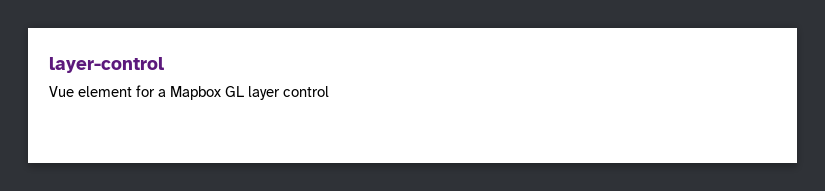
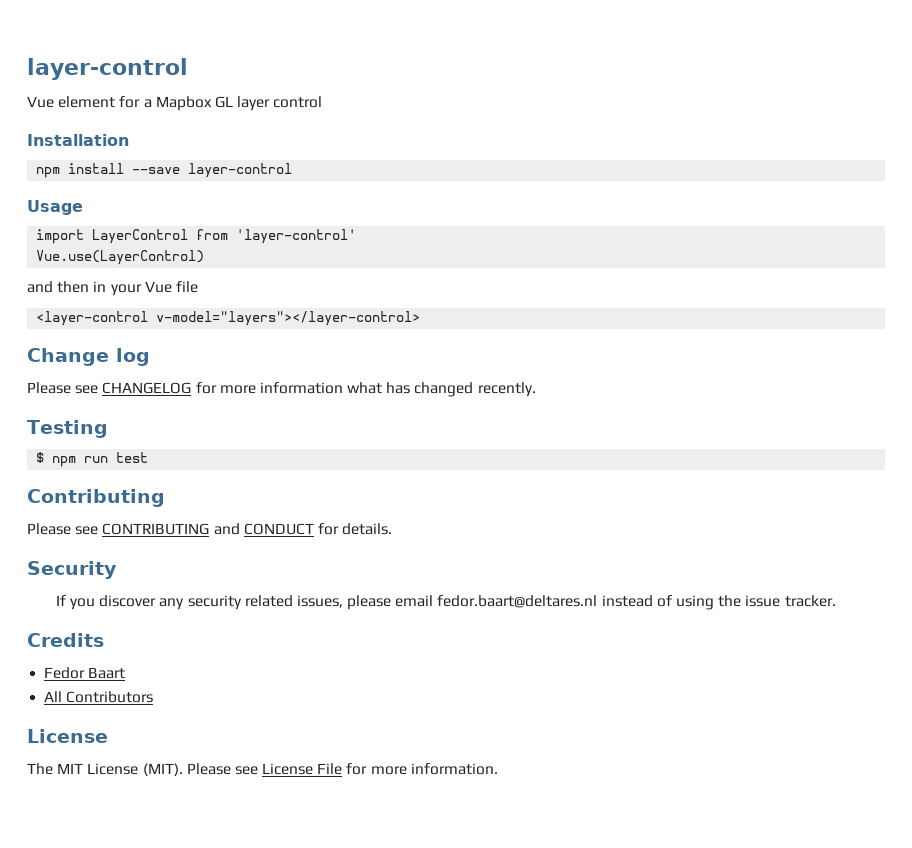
+ Installation
+ npm install --save layer-control
+ Usage
+ import LayerControl from 'layer-control'
+ Vue.use(LayerControl)
+ and then in your Vue file
+ <layer-control v-model="layers"></layer-control>
+ Change log
+ Please see CHANGELOG for more information what has changed recently.
+ Testing
+ $ npm run test
+ Contributing
+ Please see CONTRIBUTING and CONDUCT for details.
+ Security
+ If you discover any security related issues, please email fedor.baart@deltares.nl instead of using the issue tracker.
+ Credits
+ Fedor Baart
+ All Contributors
+ License
+ The MIT License (MIT). Please see License File for more information.

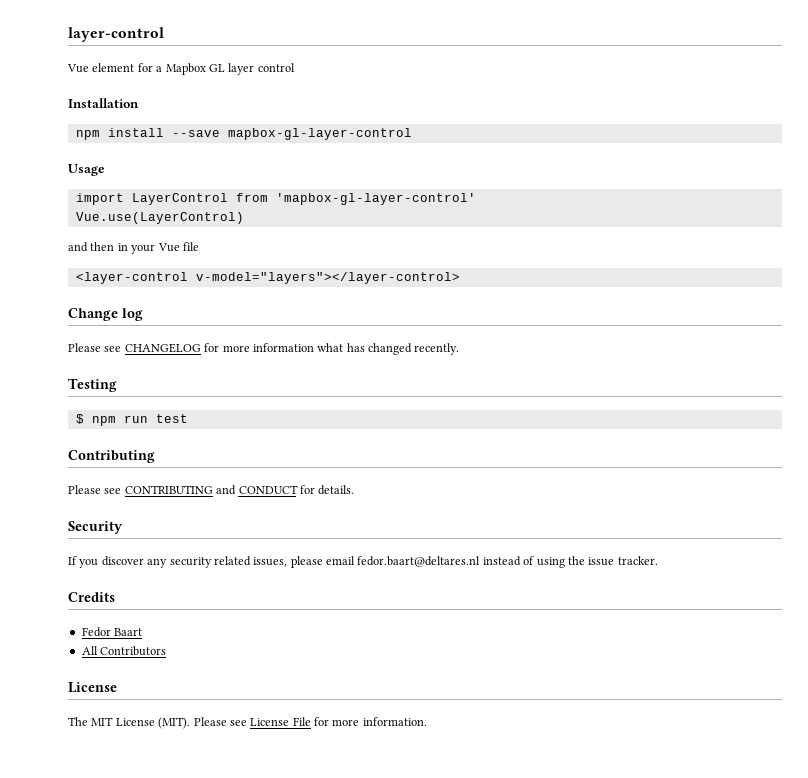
- npm install --save layer-control
+ npm install --save mapbox-gl-layer-control
- import LayerControl from 'layer-control'
+ import LayerControl from 'mapbox-gl-layer-control'

